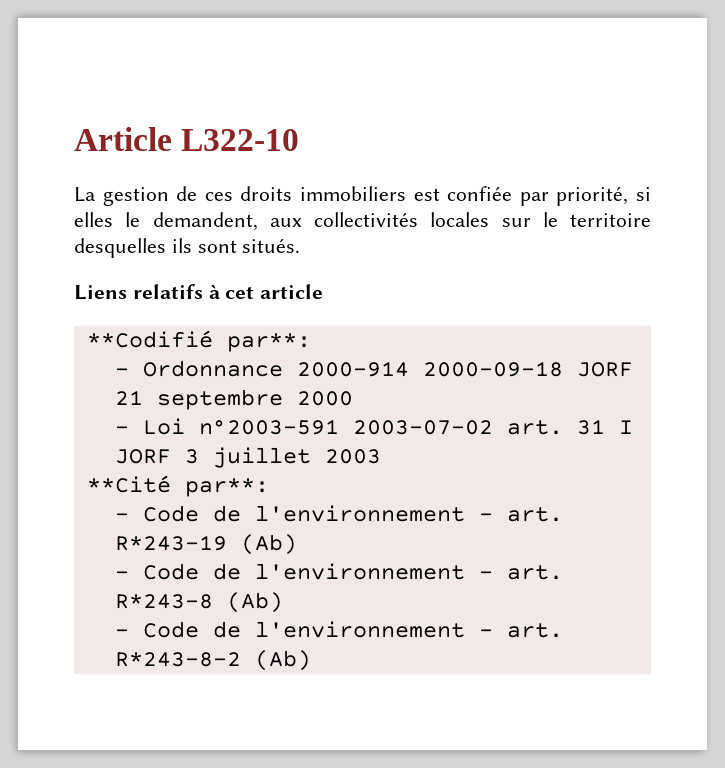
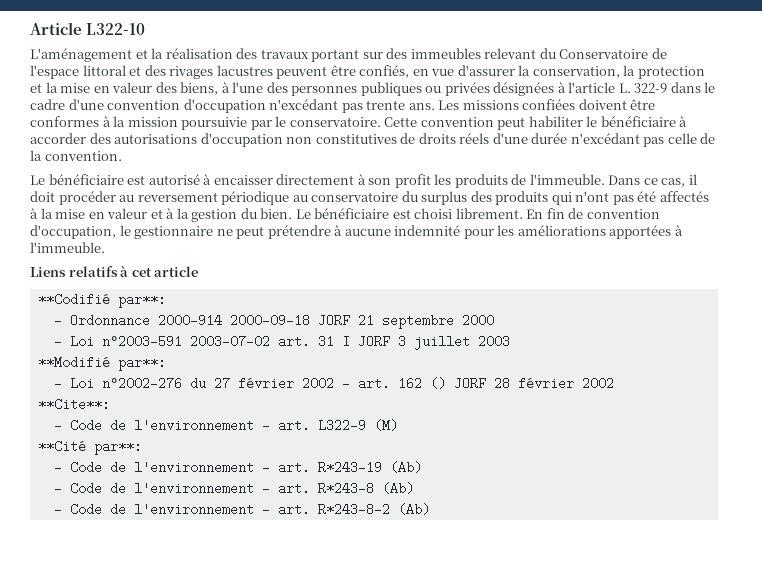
- La gestion de ces droits immobiliers est confiée par priorité, si elles le demandent, aux collectivités locales sur le territoire desquelles ils sont situés.
+ L'aménagement et la réalisation des travaux portant sur des immeubles relevant du Conservatoire de l'espace littoral et des rivages lacustres peuvent être confiés, en vue d'assurer la conservation, la protection et la mise en valeur des biens, à l'une des personnes publiques ou privées désignées à l'article L. 322-9 dans le cadre d'une convention d'occupation n'excédant pas trente ans. Les missions confiées doivent être conformes à la mission poursuivie par le conservatoire. Cette convention peut habiliter le bénéficiaire à accorder des autorisations d'occupation non constitutives de droits réels d'une durée n'excédant pas celle de la convention.
+ Le bénéficiaire est autorisé à encaisser directement à son profit les produits de l'immeuble. Dans ce cas, il doit procéder au reversement périodique au conservatoire du surplus des produits qui n'ont pas été affectés à la mise en valeur et à la gestion du bien. Le bénéficiaire est choisi librement. En fin de convention d'occupation, le gestionnaire ne peut prétendre à aucune indemnité pour les améliorations apportées à l'immeuble.
+ **Modifié par**:
+ - Loi n°2002-276 du 27 février 2002 - art. 162 () JORF 28 février 2002
+ **Cite**:
+ - Code de l'environnement - art. L322-9 (M)

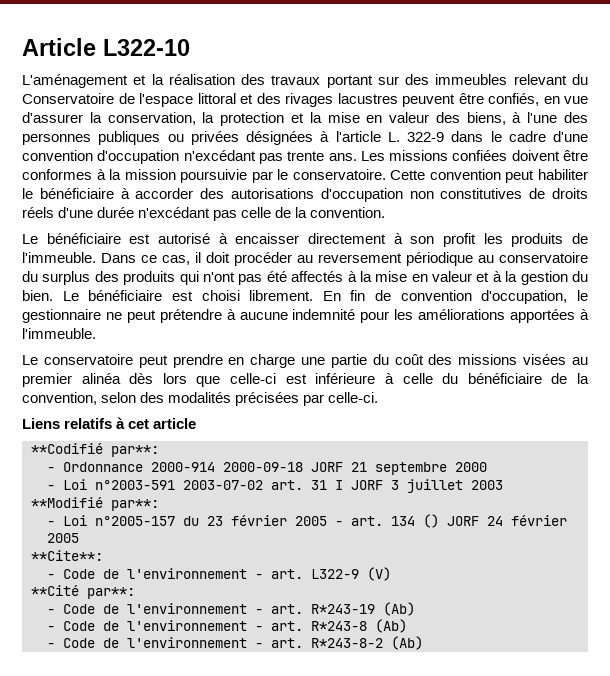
+ Le conservatoire peut prendre en charge une partie du coût des missions visées au premier alinéa dès lors que celle-ci est inférieure à celle du bénéficiaire de la convention, selon des modalités précisées par celle-ci.
- - Loi n°2002-276 du 27 février 2002 - art. 162 () JORF 28 février 2002
+ - Loi n°2005-157 du 23 février 2005 - art. 134 () JORF 24 février 2005
- - Code de l'environnement - art. L322-9 (M)
+ - Code de l'environnement - art. L322-9 (V)

